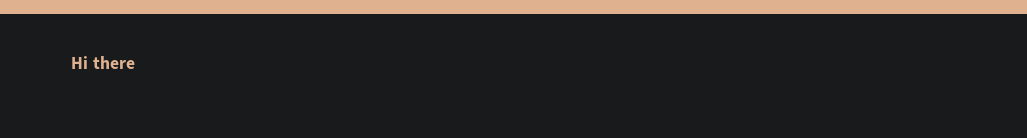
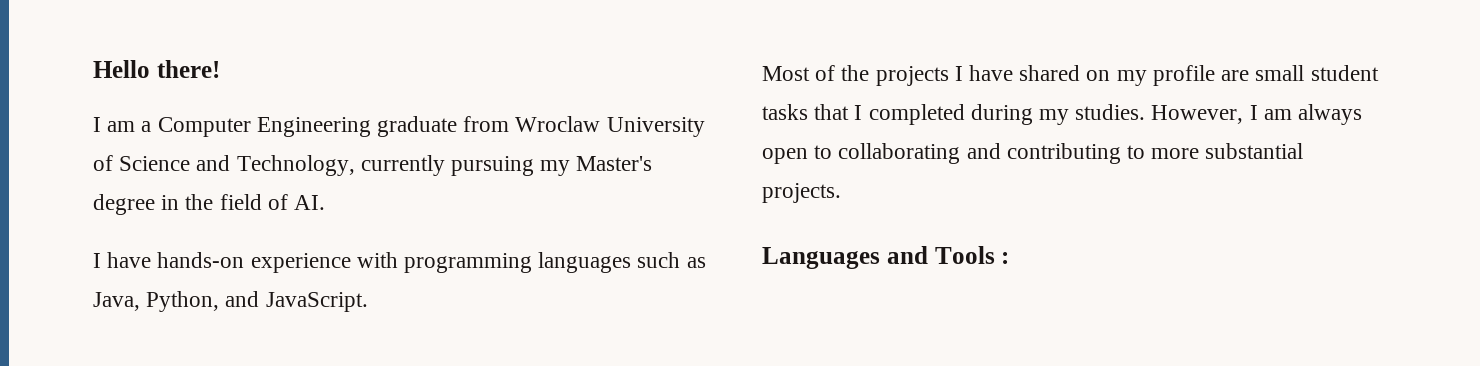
- Hi there
+ Hello there!
+ I am a Computer Engineering graduate from Wroclaw University of Science and Technology, currently pursuing my Master's degree in the field of AI.
+ I have hands-on experience with programming languages such as Java, Python, and JavaScript.
+ Most of the projects I have shared on my profile are small student tasks that I completed during my studies. However, I am always open to collaborating and contributing to more substantial projects.
+ Languages and Tools :

